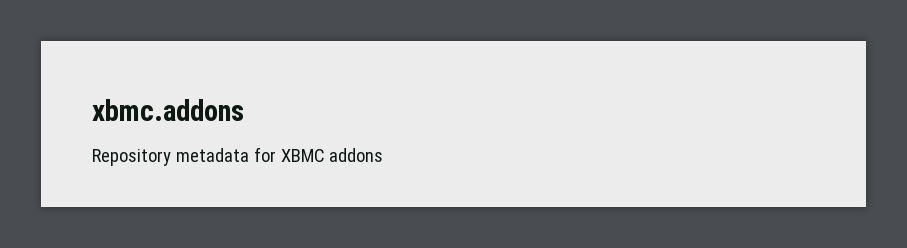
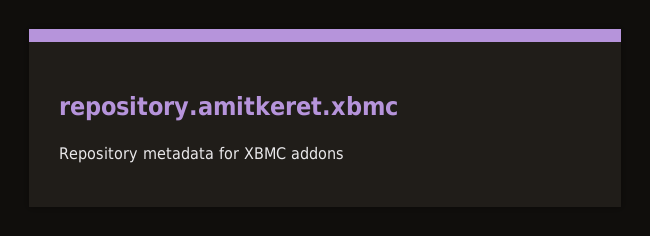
- xbmc.addons
+ repository.amitkeret.xbmc

